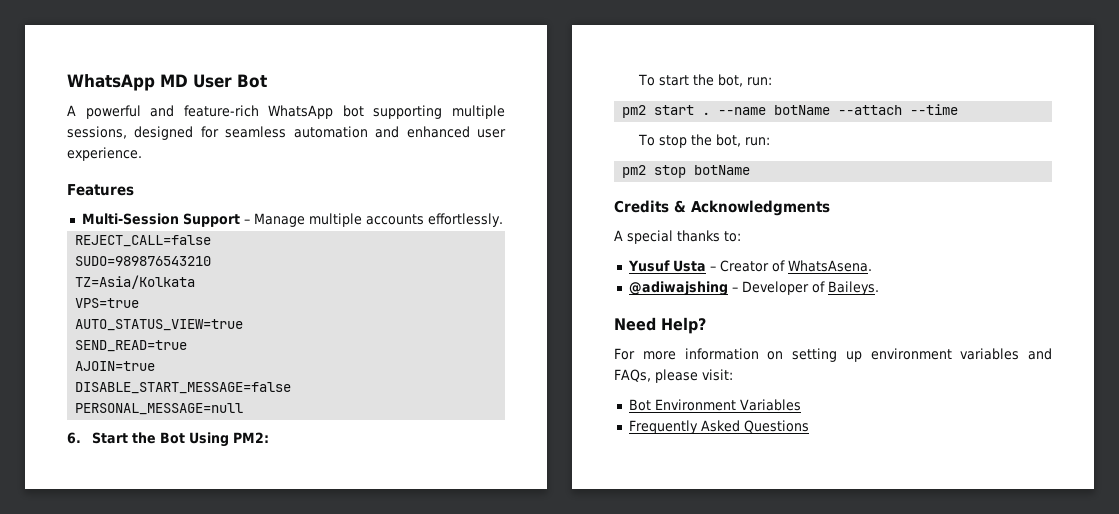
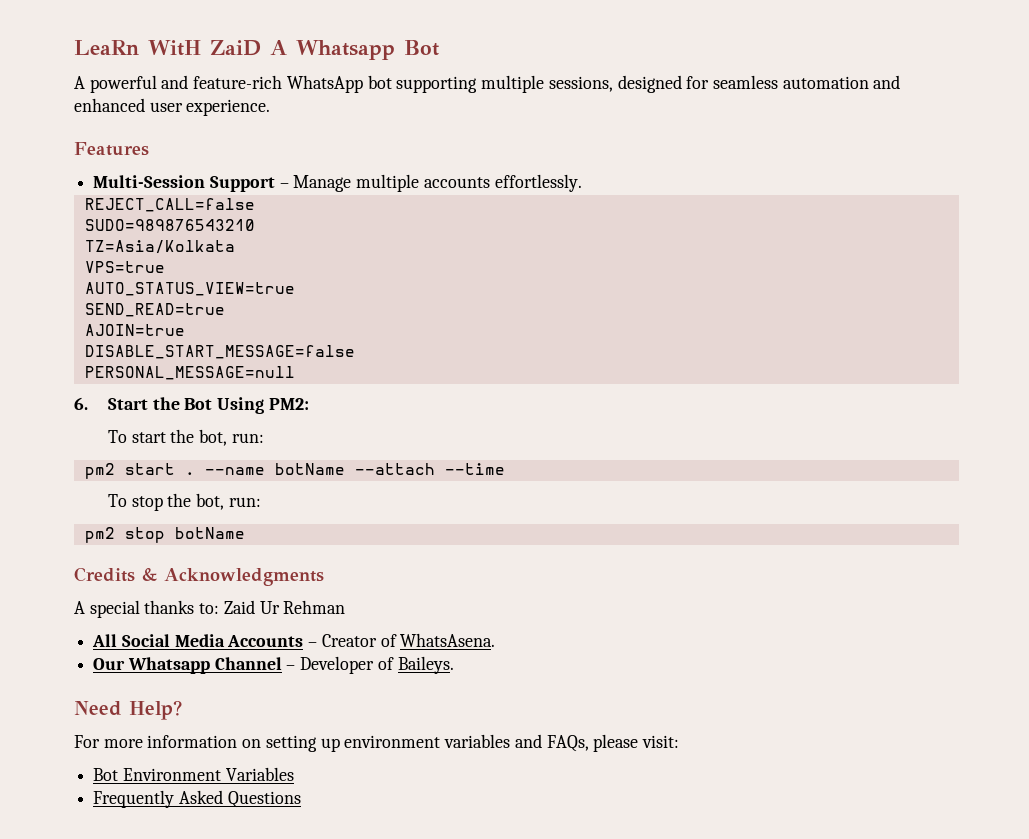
- WhatsApp MD User Bot
+ LeaRn WitH ZaiD A Whatsapp Bot
- A special thanks to:
- Yusuf Usta – Creator of WhatsAsena.
+ A special thanks to: Zaid Ur Rehman
+ All Social Media Accounts – Creator of WhatsAsena.
- @adiwajshing – Developer of Baileys.
+ Our Whatsapp Channel – Developer of Baileys.

